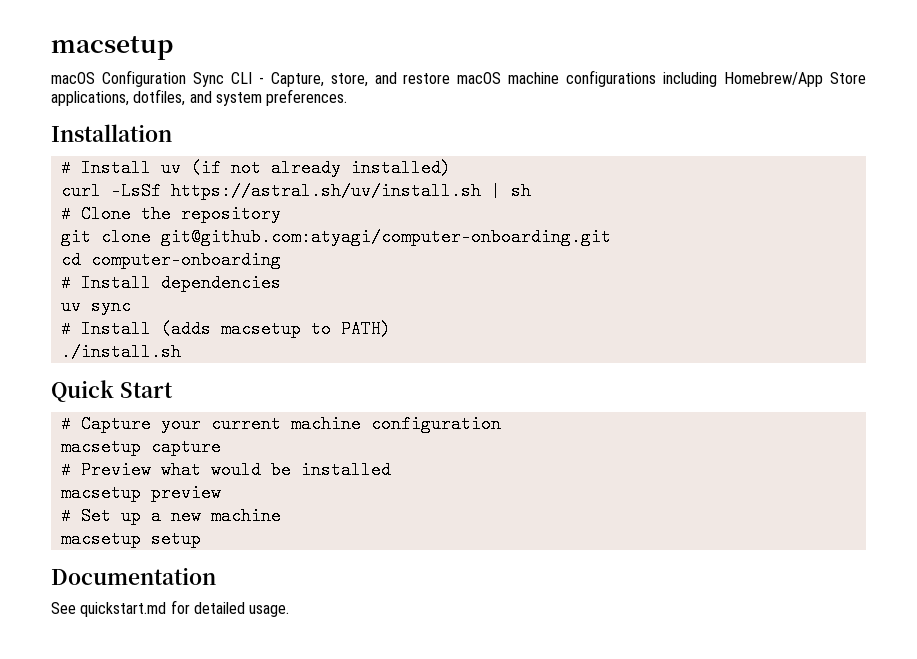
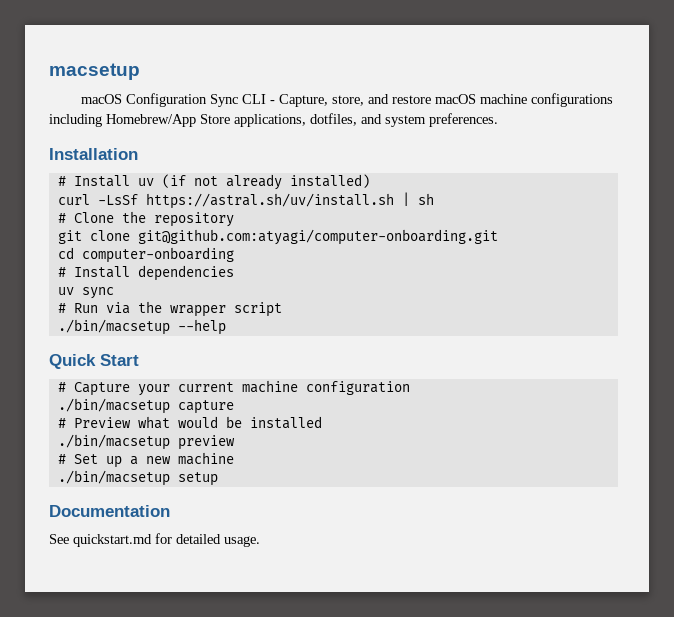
- # Install (adds macsetup to PATH)
- ./install.sh
+ # Run via the wrapper script
+ ./bin/macsetup --help
- macsetup capture
+ ./bin/macsetup capture
- macsetup preview
+ ./bin/macsetup preview
- macsetup setup
+ ./bin/macsetup setup

